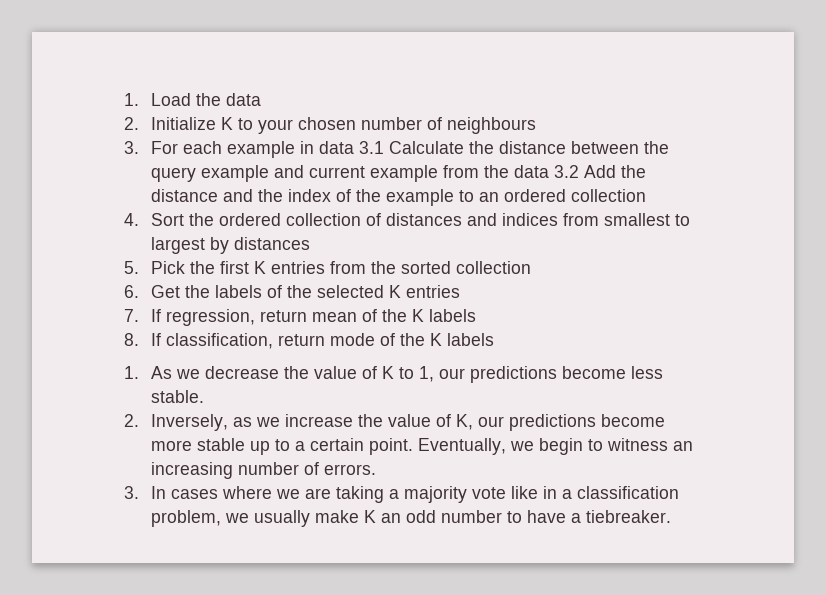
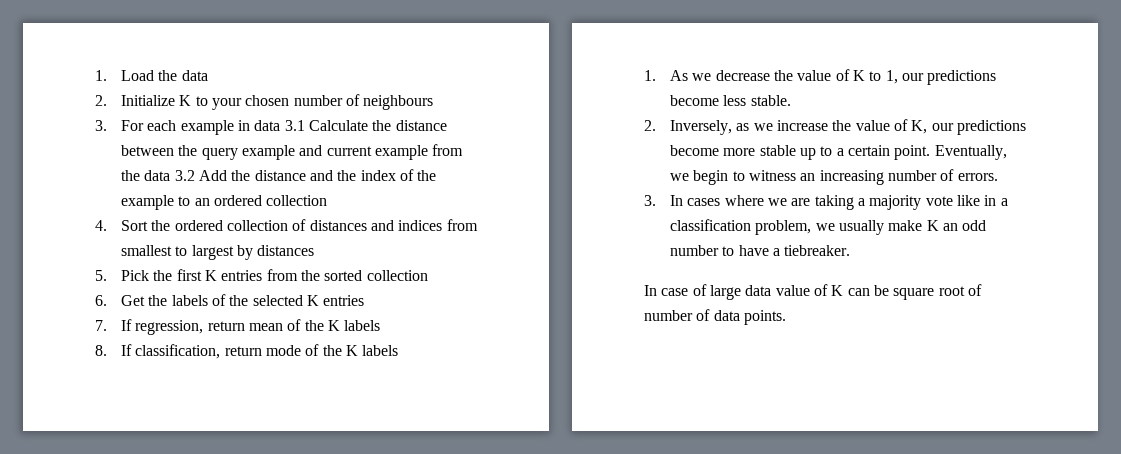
+ In case of large data value of K can be square root of number of data points.

